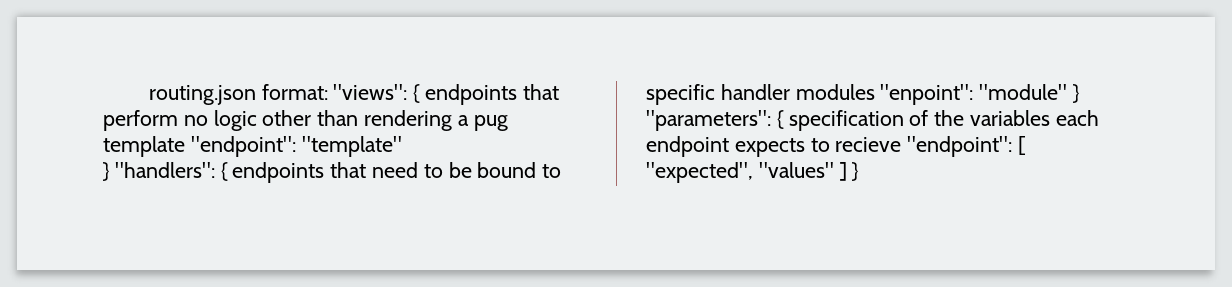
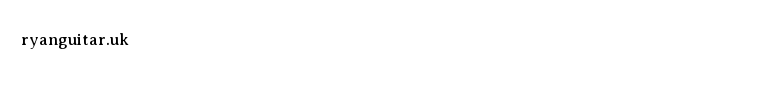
- routing.json format: "views": { endpoints that perform no logic other than rendering a pug template "endpoint": "template"
- } "handlers": { endpoints that need to be bound to specific handler modules "enpoint": "module" } "parameters": { specification of the variables each endpoint expects to recieve "endpoint": [ "expected", "values" ] }
+ ryanguitar.uk

